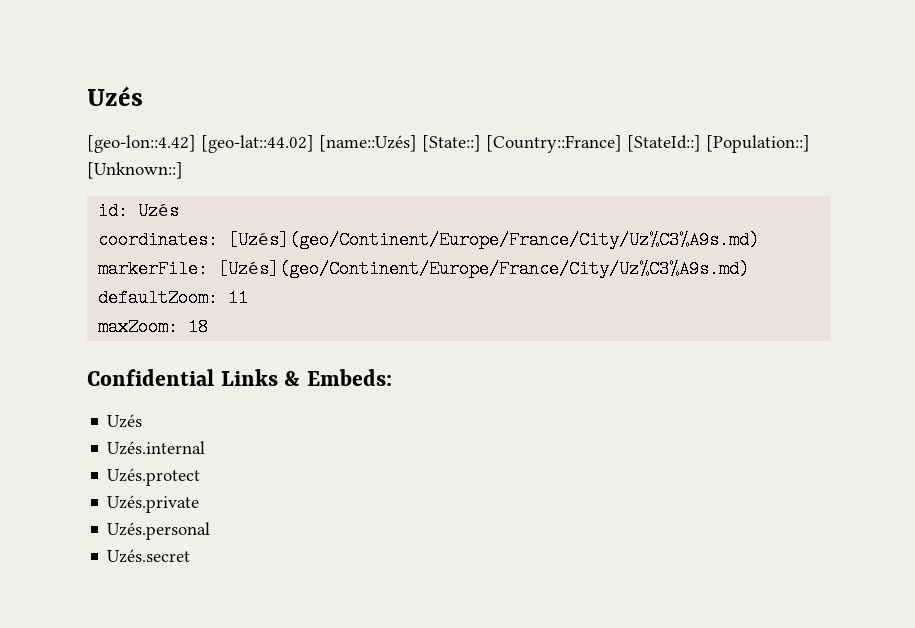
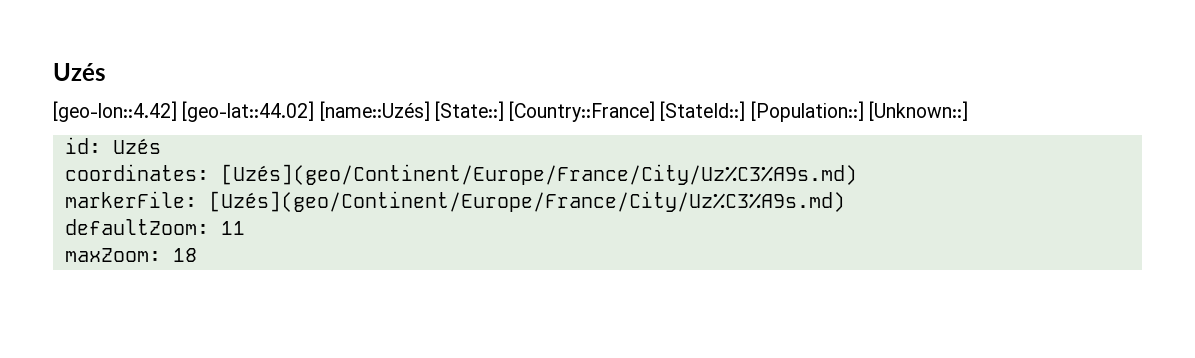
- Confidential Links & Embeds:
- Uzés
- Uzés.internal
- Uzés.protect
- Uzés.private
- Uzés.personal
- Uzés.secret

